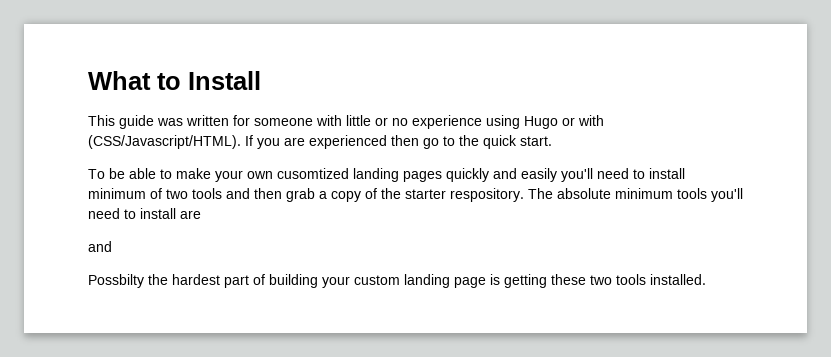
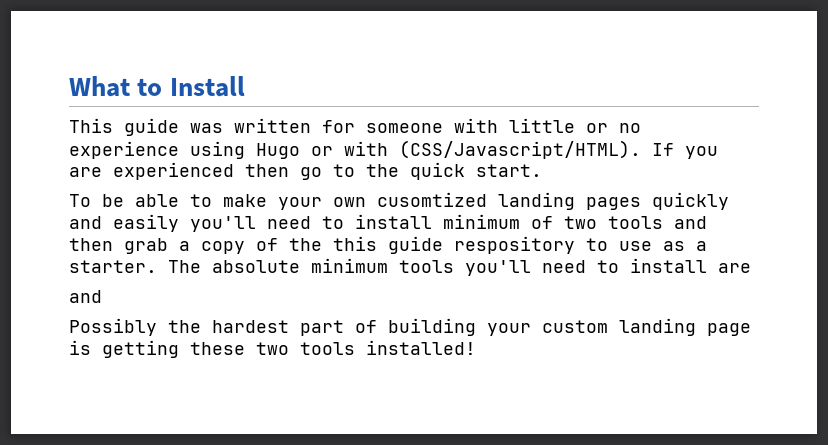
- To be able to make your own cusomtized landing pages quickly and easily you'll need to install minimum of two tools and then grab a copy of the starter respository.
+ To be able to make your own cusomtized landing pages quickly and easily you'll need to install minimum of two tools and then grab a copy of the this guide respository to use as a starter.
- Possbilty the hardest part of building your custom landing page is getting these two tools installed.
+ Possibly the hardest part of building your custom landing page is getting these two tools installed!

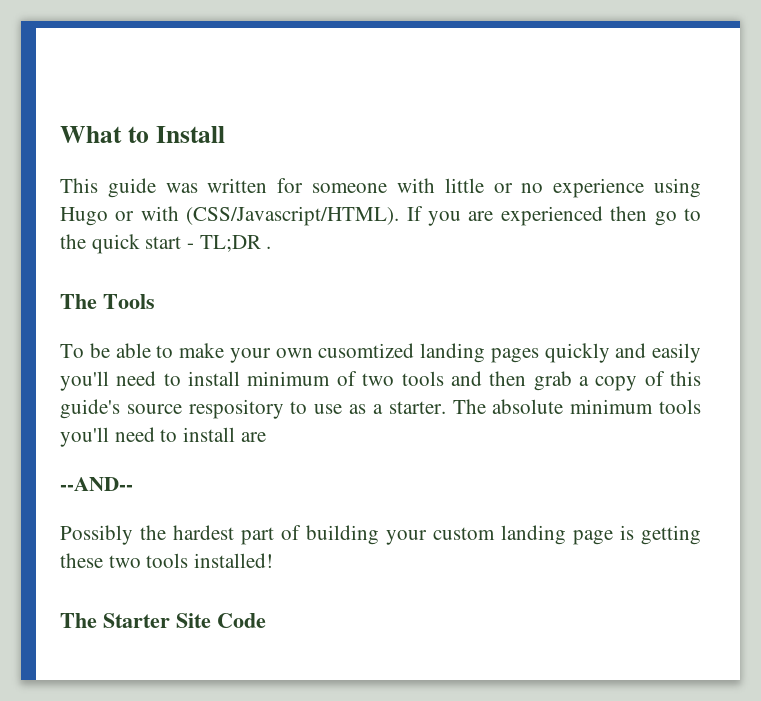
- If you are experienced then go to the quick start.
+ If you are experienced then go to the quick start - TL;DR .
+ The Tools
- To be able to make your own cusomtized landing pages quickly and easily you'll need to install minimum of two tools and then grab a copy of the this guide respository to use as a starter.
+ To be able to make your own cusomtized landing pages quickly and easily you'll need to install minimum of two tools and then grab a copy of this guide's source respository to use as a starter.
  The absolute minimum tools you'll need to install are
- and
+ --AND--
+ The Starter Site Code

